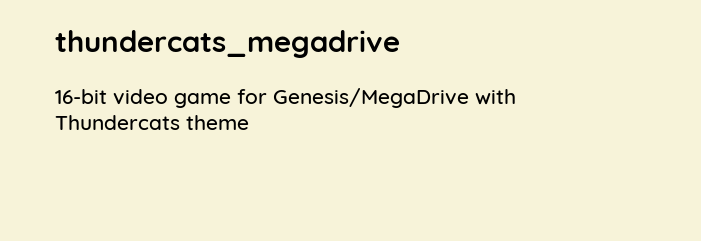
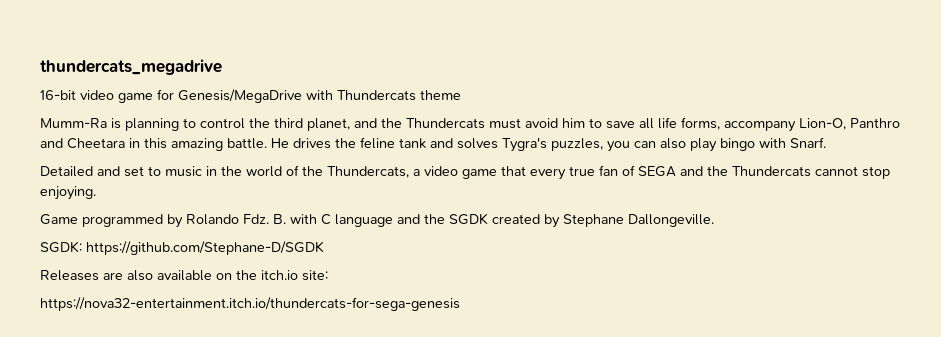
+ Mumm-Ra is planning to control the third planet, and the Thundercats must avoid him to save all life forms, accompany Lion-O, Panthro and Cheetara in this amazing battle. He drives the feline tank and solves Tygra's puzzles, you can also play bingo with Snarf.
+ Detailed and set to music in the world of the Thundercats, a video game that every true fan of SEGA and the Thundercats cannot stop enjoying.
+ Game programmed by Rolando Fdz. B. with C language and the SGDK created by Stephane Dallongeville.
+ SGDK: https://github.com/Stephane-D/SGDK
+ Releases are also available on the itch.io site:
+ https://nova32-entertainment.itch.io/thundercats-for-sega-genesis

